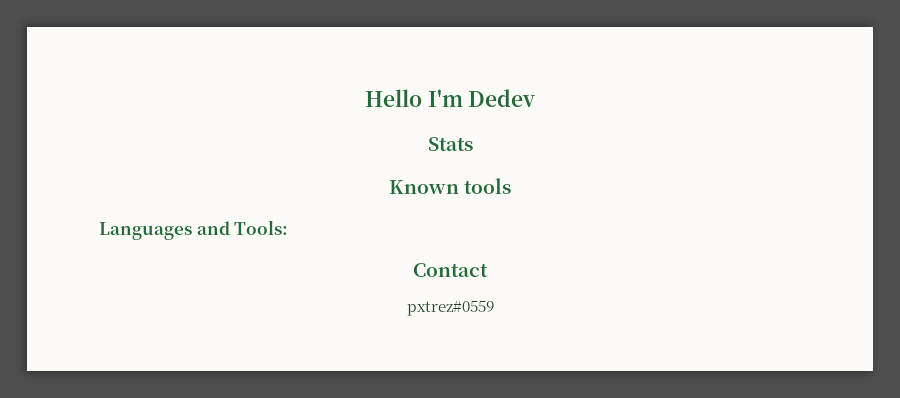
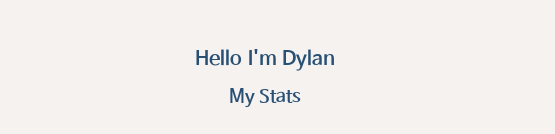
- Hello I'm Dedev
- Stats
+ Hello I'm Dylan
+ My Stats
- Known tools
- Languages and Tools:
- Contact
- pxtrez#0559

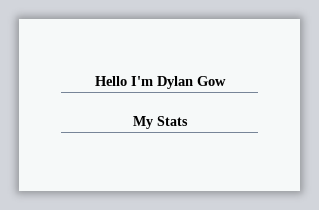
- Hello I'm Dylan
+ Hello I'm Dylan Gow

